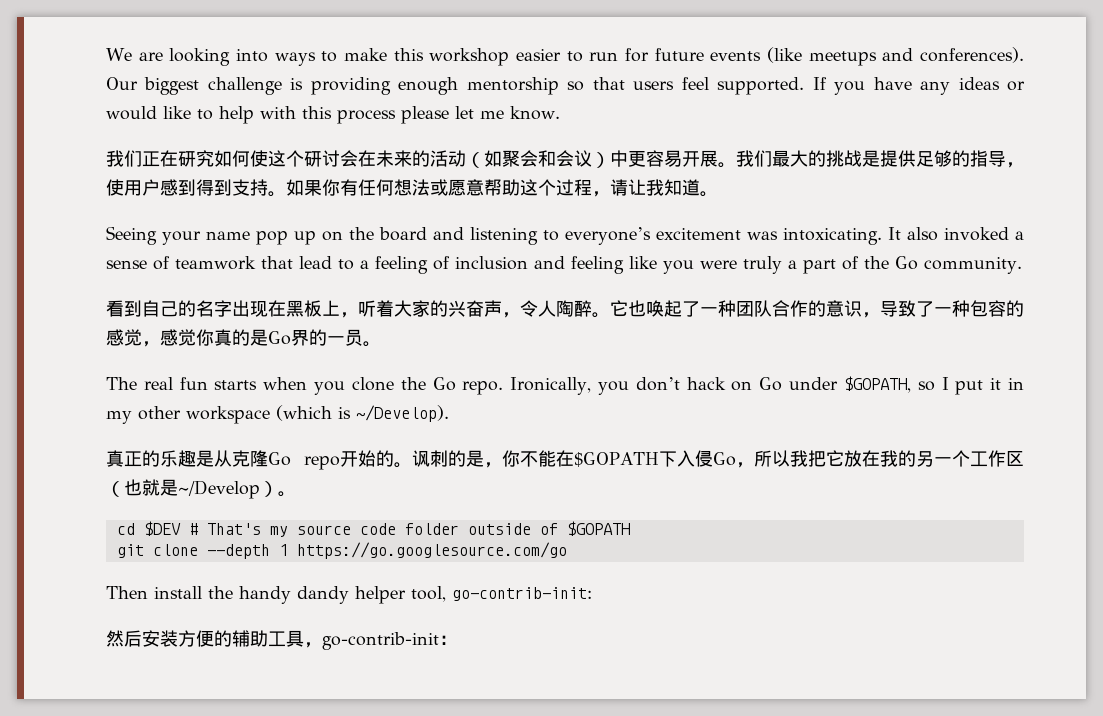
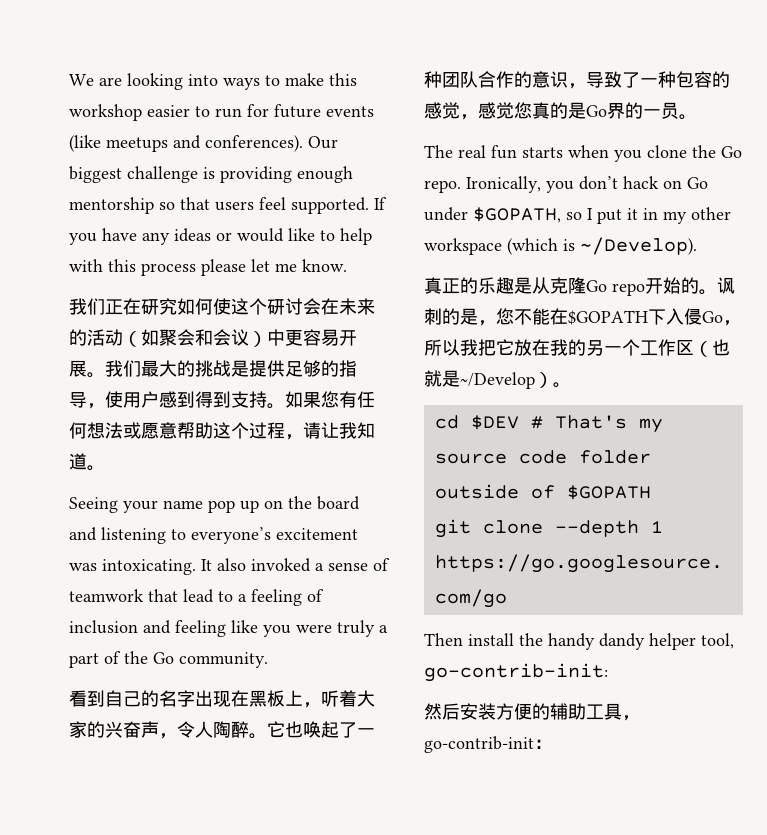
- 如果你有任何想法或愿意帮助这个过程，请让我知道。
+ 如果您有任何想法或愿意帮助这个过程，请让我知道。
- 它也唤起了一种团队合作的意识，导致了一种包容的感觉，感觉你真的是Go界的一员。
+ 它也唤起了一种团队合作的意识，导致了一种包容的感觉，感觉您真的是Go界的一员。
- 讽刺的是，你不能在$GOPATH下入侵Go，所以我把它放在我的另一个工作区（也就是~/Develop）。
+ 讽刺的是，您不能在$GOPATH下入侵Go，所以我把它放在我的另一个工作区（也就是~/Develop）。

